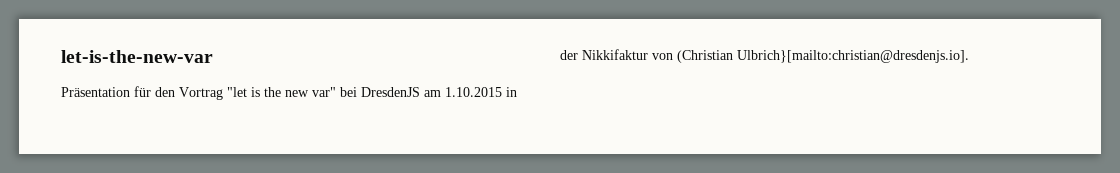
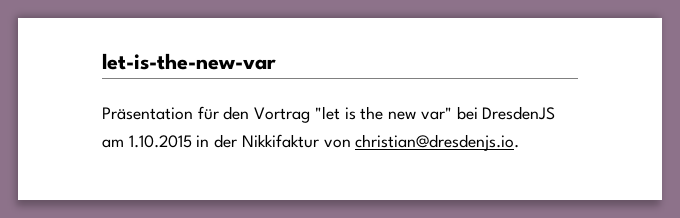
- Präsentation für den Vortrag "let is the new var" bei DresdenJS am 1.10.2015 in der Nikkifaktur von (Christian Ulbrich}[mailto:christian@dresdenjs.io].
+ Präsentation für den Vortrag "let is the new var" bei DresdenJS am 1.10.2015 in der Nikkifaktur von christian@dresdenjs.io.

